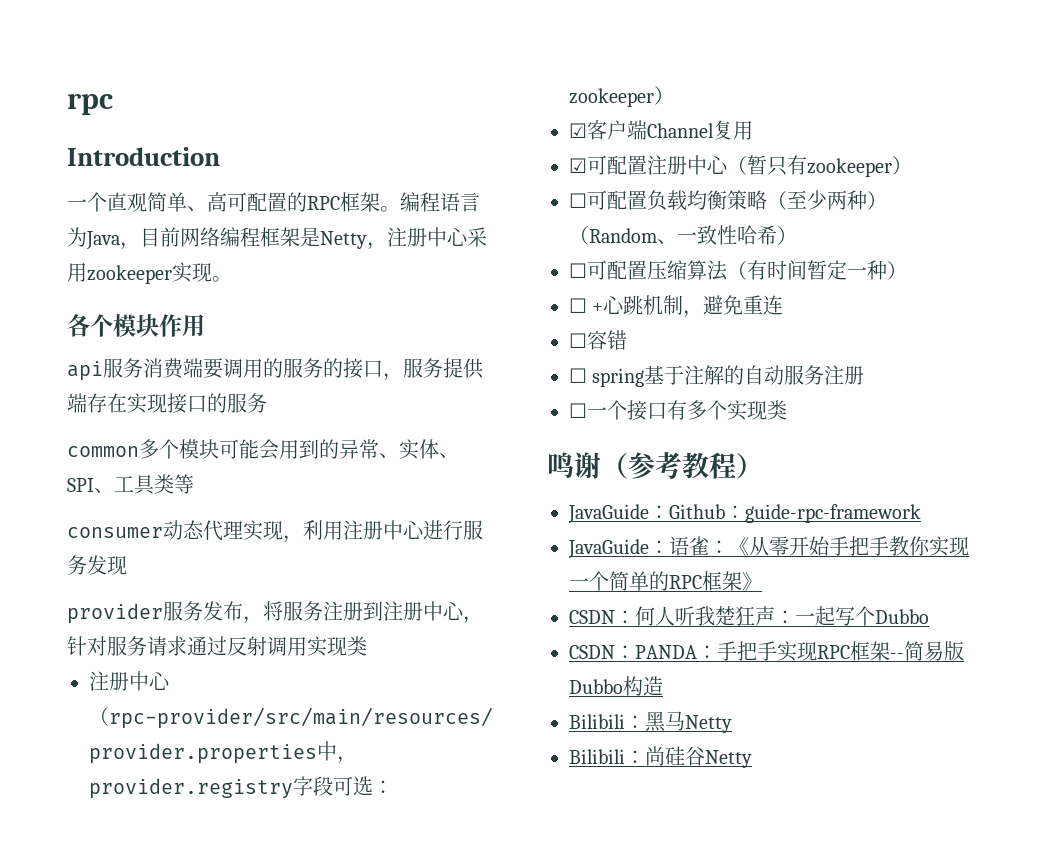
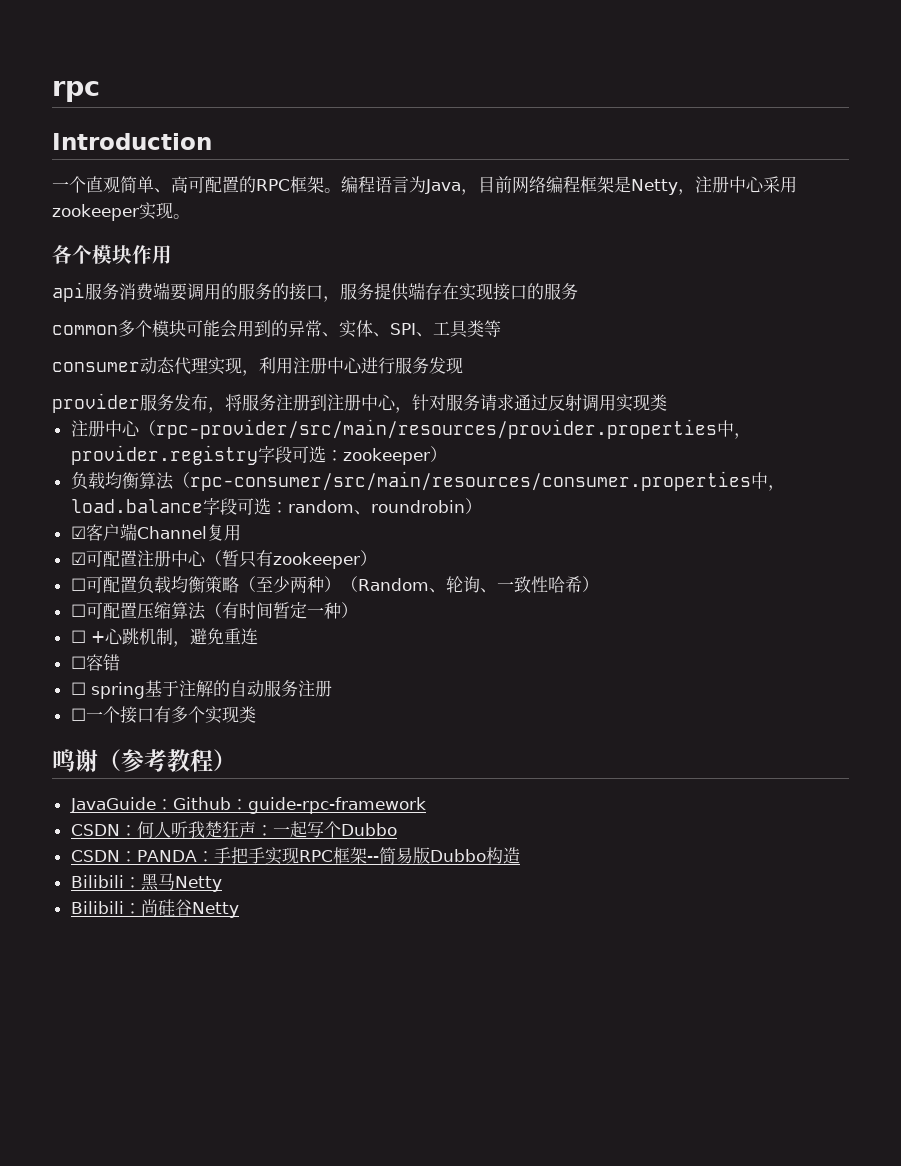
+ 负载均衡算法（rpc-consumer/src/main/resources/consumer.properties中，load.balance字段可选：random、roundrobin）
- ☐可配置负载均衡策略（至少两种）（Random、一致性哈希）
+ ☐可配置负载均衡策略（至少两种）（Random、轮询、一致性哈希）
- JavaGuide：语雀：《从零开始手把手教你实现一个简单的RPC框架》

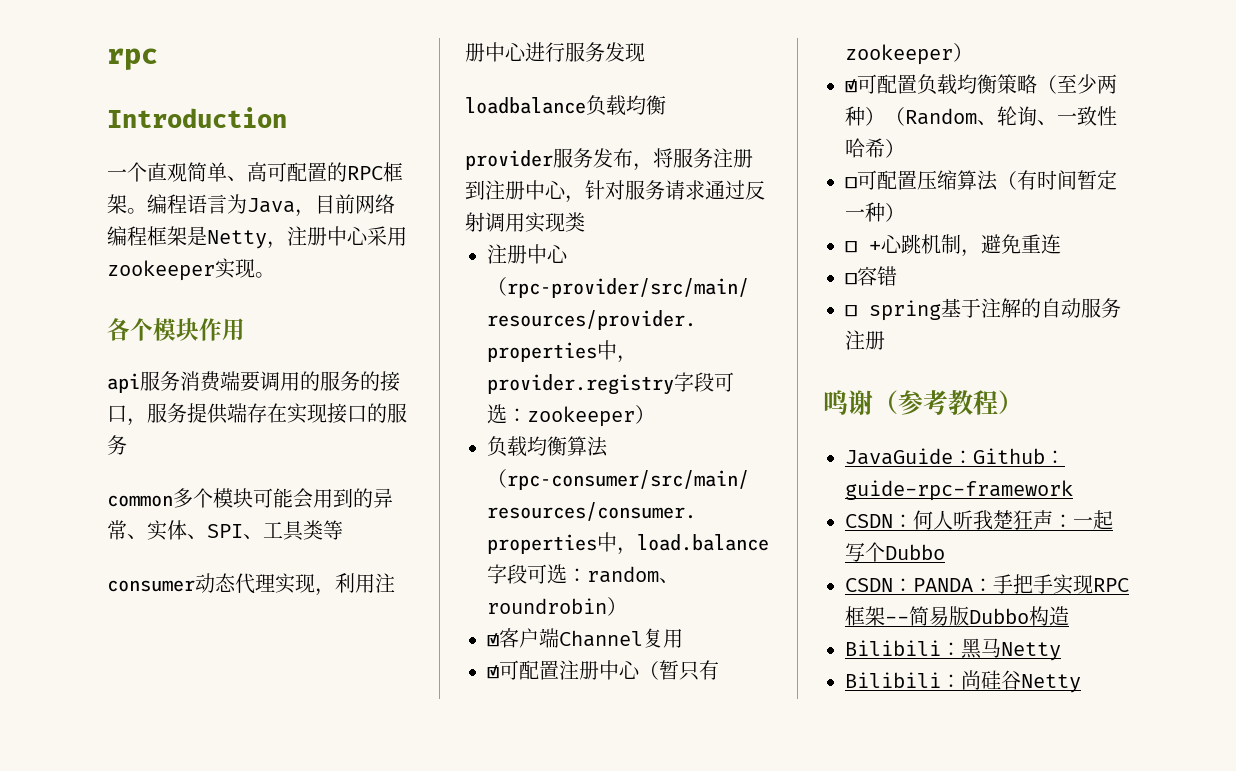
+ loadbalance负载均衡
- ☐可配置负载均衡策略（至少两种）（Random、轮询、一致性哈希）
+ ☑可配置负载均衡策略（至少两种）（Random、轮询、一致性哈希）
- ☐一个接口有多个实现类

